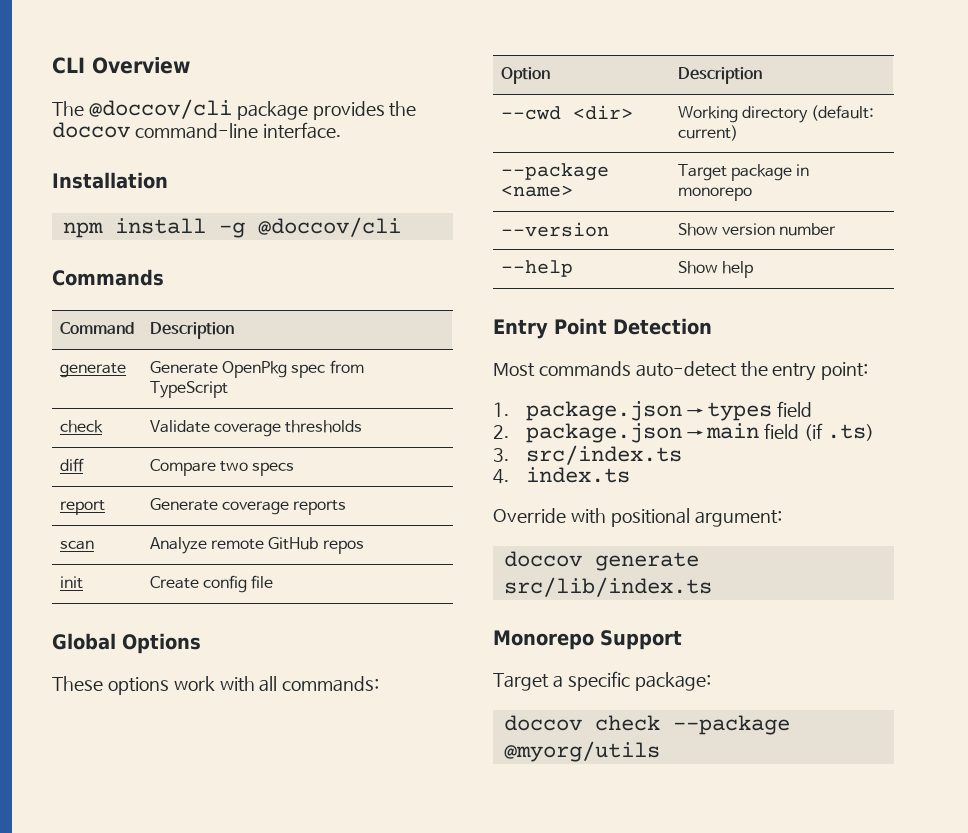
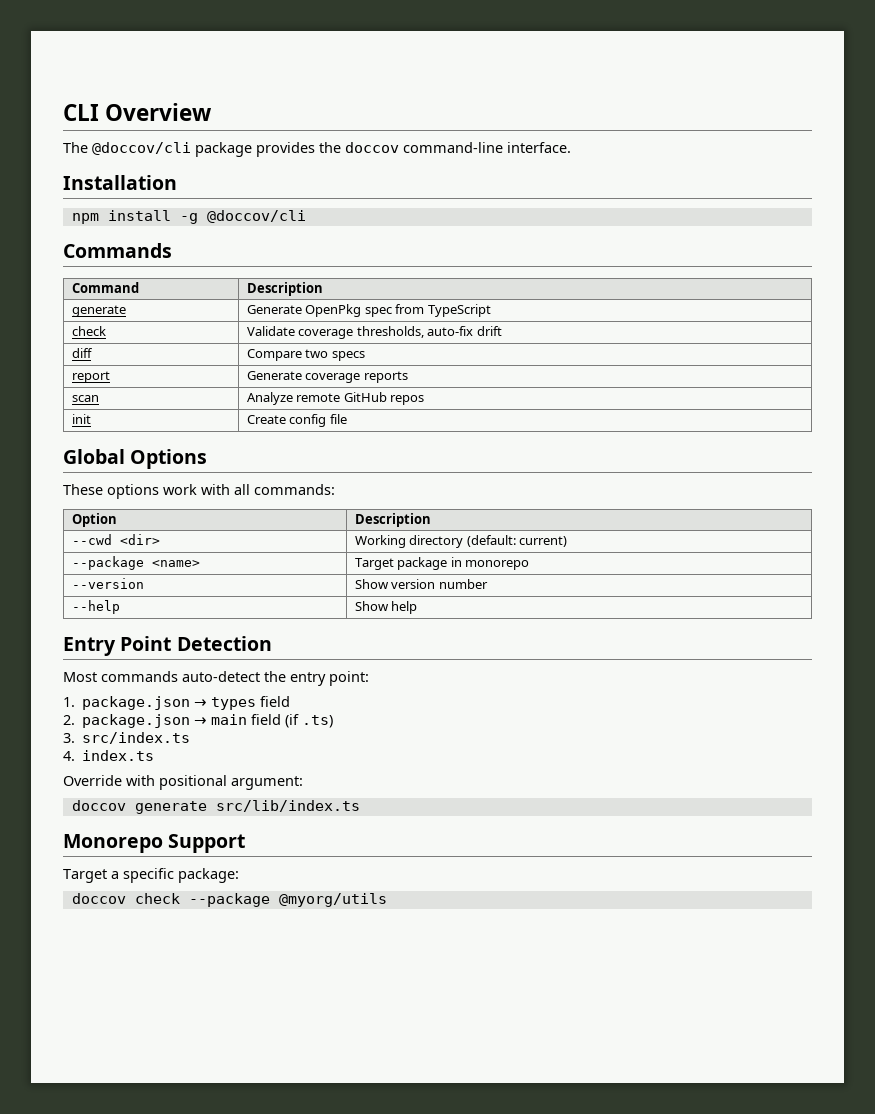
- check | Validate coverage thresholds
+ check | Validate coverage thresholds, auto-fix drift

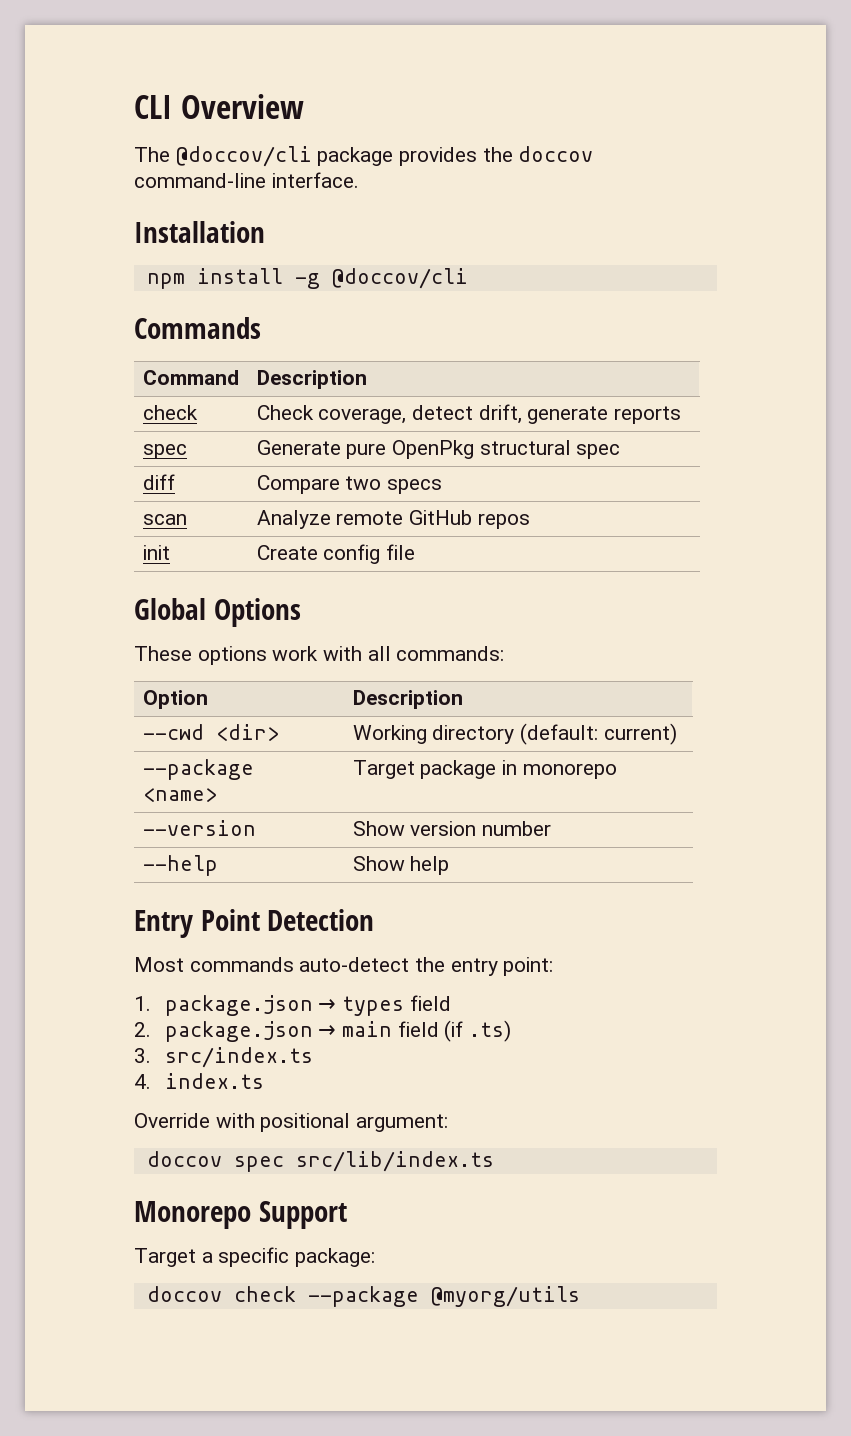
- generate | Generate OpenPkg spec from TypeScript
- check | Validate coverage thresholds, auto-fix drift
+ check | Check coverage, detect drift, generate reports
+ spec | Generate pure OpenPkg structural spec
- report | Generate coverage reports
- doccov generate src/lib/index.ts
+ doccov spec src/lib/index.ts

